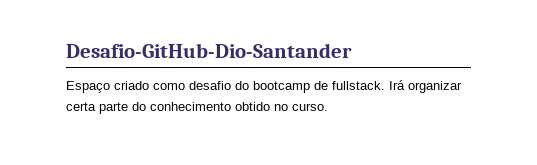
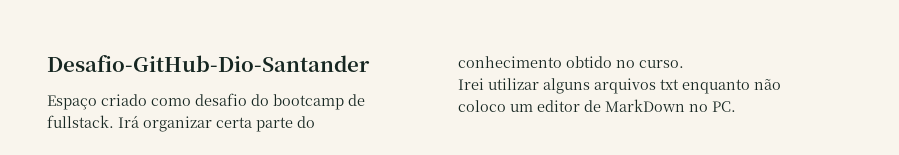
+ Irei utilizar alguns arquivos txt enquanto não coloco um editor de MarkDown no PC.

